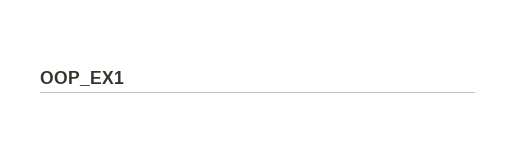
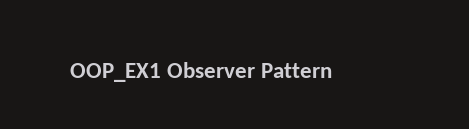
- OOP_EX1
+ OOP_EX1 Observer Pattern

